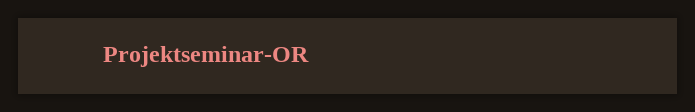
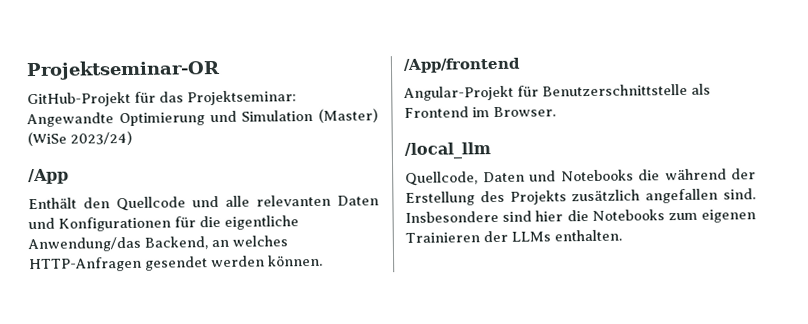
+ GitHub-Projekt für das Projektseminar: Angewandte Optimierung und Simulation (Master) (WiSe 2023/24)
+ /App
+ Enthält den Quellcode und alle relevanten Daten und Konfigurationen für die eigentliche Anwendung/das Backend, an welches HTTP-Anfragen gesendet werden können.
+ /App/frontend
+ Angular-Projekt für Benutzerschnittstelle als Frontend im Browser.
+ /local_llm
+ Quellcode, Daten und Notebooks die während der Erstellung des Projekts zusätzlich angefallen sind. Insbesondere sind hier die Notebooks zum eigenen Trainieren der LLMs enthalten.

